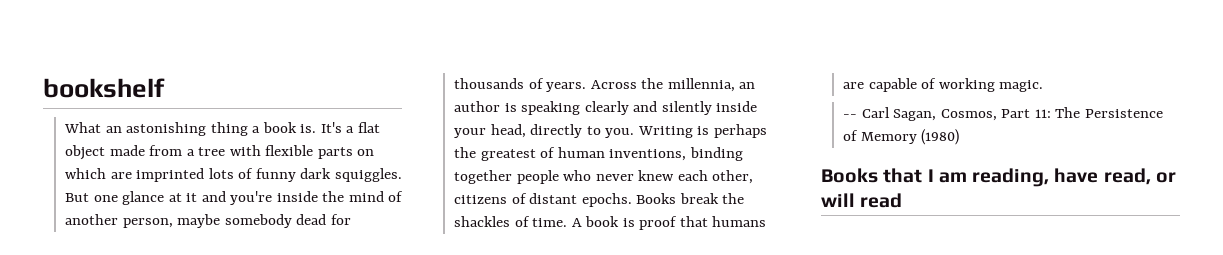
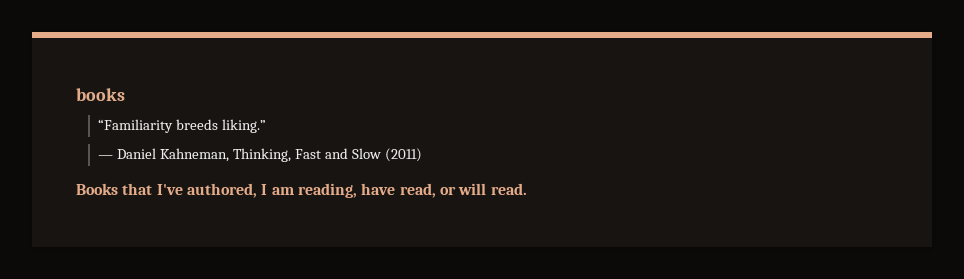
- bookshelf
- What an astonishing thing a book is. It's a flat object made from a tree with flexible parts on which are imprinted lots of funny dark squiggles. But one glance at it and you're inside the mind of another person, maybe somebody dead for thousands of years. Across the millennia, an author is speaking clearly and silently inside your head, directly to you. Writing is perhaps the greatest of human inventions, binding together people who never knew each other, citizens of distant epochs. Books break the shackles of time. A book is proof that humans are capable of working magic.
- -- Carl Sagan, Cosmos, Part 11: The Persistence of Memory (1980)
+ books
+ “Familiarity breeds liking.”
+ ― Daniel Kahneman, Thinking, Fast and Slow (2011)
- Books that I am reading, have read, or will read
+ Books that I've authored, I am reading, have read, or will read.

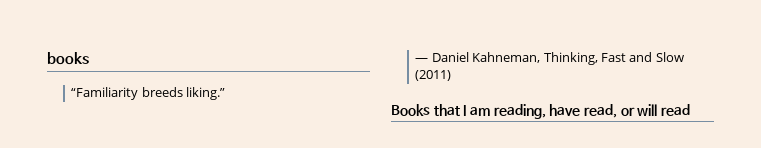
- Books that I've authored, I am reading, have read, or will read.
+ Books that I am reading, have read, or will read

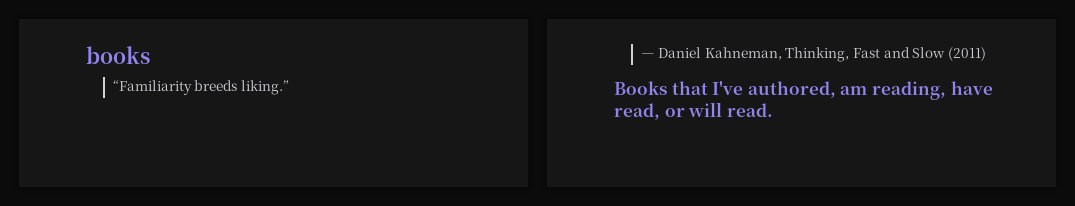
- Books that I am reading, have read, or will read
+ Books that I've authored, am reading, have read, or will read.

